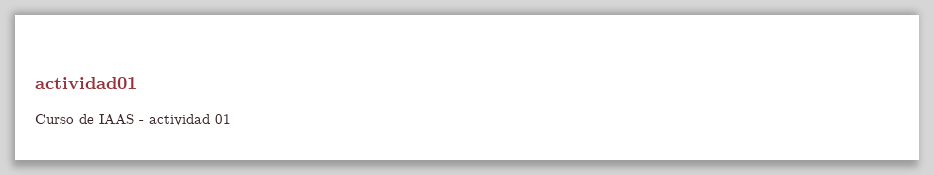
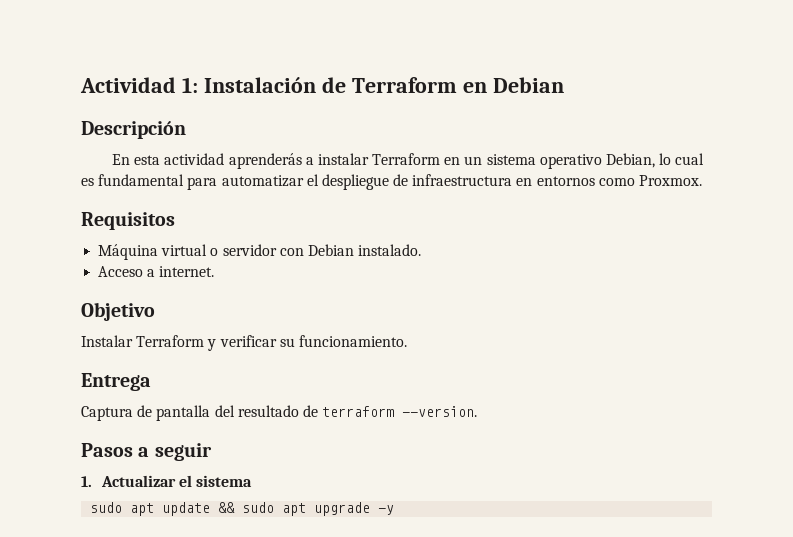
- actividad01
- Curso de IAAS - actividad 01
+ Actividad 1: Instalación de Terraform en Debian
+ Descripción
+ En esta actividad aprenderás a instalar Terraform en un sistema operativo Debian, lo cual es fundamental para automatizar el despliegue de infraestructura en entornos como Proxmox.
+ Requisitos
+ Máquina virtual o servidor con Debian instalado.
+ Acceso a internet.
+ Objetivo
+ Instalar Terraform y verificar su funcionamiento.
+ Entrega
+ Captura de pantalla del resultado de terraform --version.
+ Pasos a seguir
+ 1. Actualizar el sistema
+ sudo apt update && sudo apt upgrade -y

